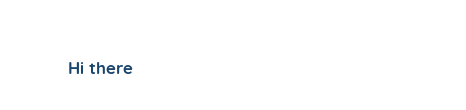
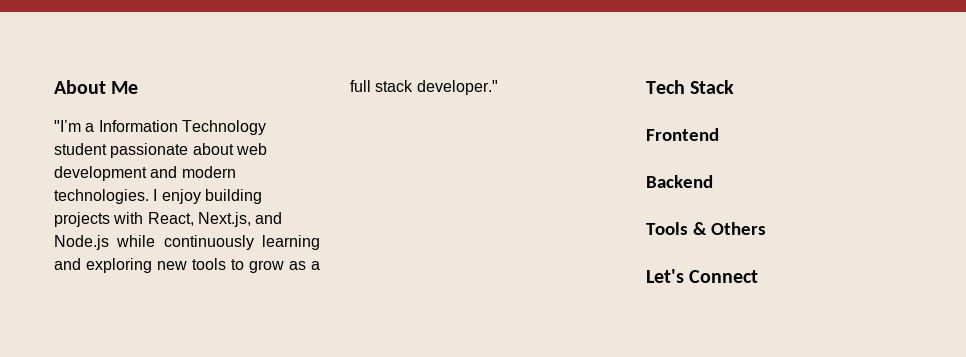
- Hi there
+ About Me
+ "I’m a Information Technology student passionate about web development and modern technologies. I enjoy building projects with React, Next.js, and Node.js while continuously learning and exploring new tools to grow as a full stack developer."
+ Tech Stack
+ Frontend
+ Backend
+ Tools & Others
+ Let's Connect

